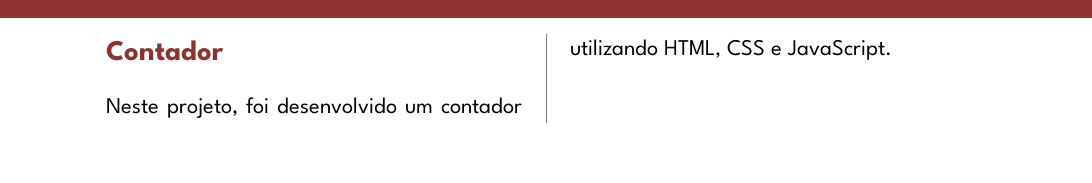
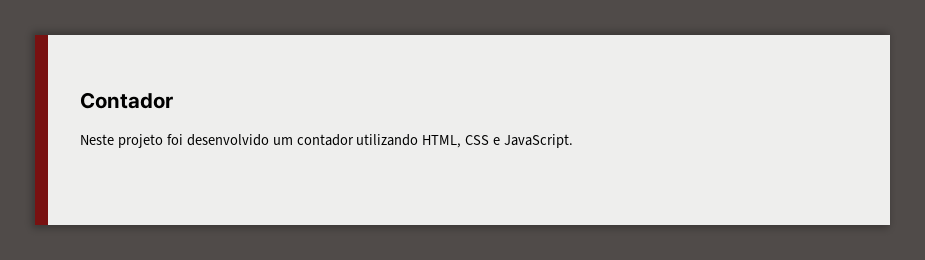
- Neste projeto, foi desenvolvido um contador utilizando HTML, CSS e JavaScript.
+ Neste projeto foi desenvolvido um contador utilizando HTML, CSS e JavaScript.

